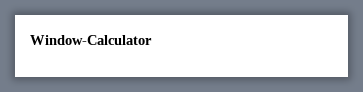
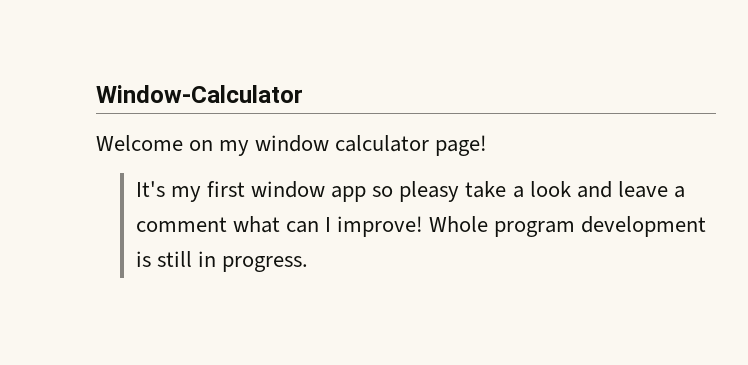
+ Welcome on my window calculator page!
+ It's my first window app so pleasy take a look and leave a comment what can I improve! Whole program development is still in progress.

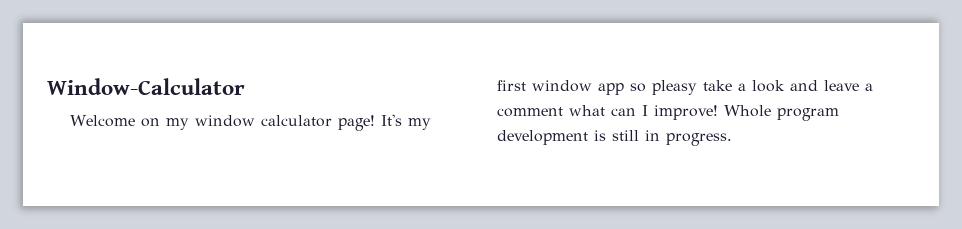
- Welcome on my window calculator page!
- It's my first window app so pleasy take a look and leave a comment what can I improve!
+ Welcome on my window calculator page! It's my first window app so pleasy take a look and leave a comment what can I improve!

